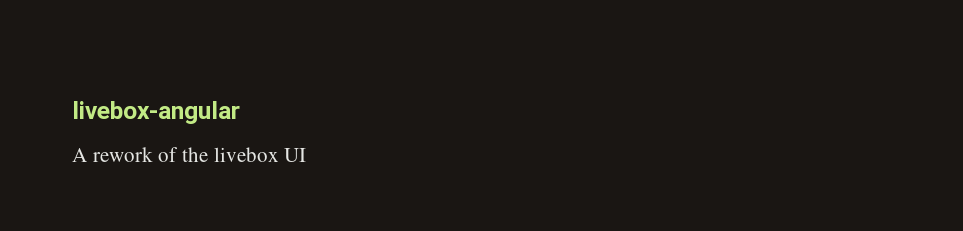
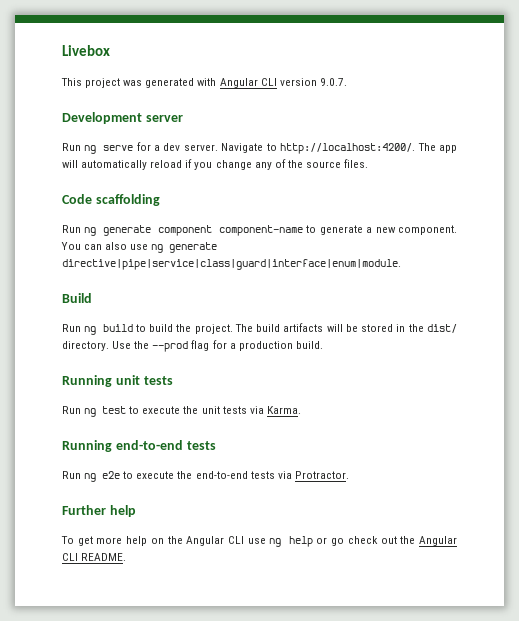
- livebox-angular
- A rework of the livebox UI
+ Livebox
+ This project was generated with Angular CLI version 9.0.7.
+ Development server
+ Run ng serve for a dev server. Navigate to http://localhost:4200/. The app will automatically reload if you change any of the source files.
+ Code scaffolding
+ Run ng generate component component-name to generate a new component. You can also use ng generate directive|pipe|service|class|guard|interface|enum|module.
+ Build
+ Run ng build to build the project. The build artifacts will be stored in the dist/ directory. Use the --prod flag for a production build.
+ Running unit tests
+ Run ng test to execute the unit tests via Karma.
+ Running end-to-end tests
+ Run ng e2e to execute the end-to-end tests via Protractor.
+ Further help
+ To get more help on the Angular CLI use ng help or go check out the Angular CLI README.

